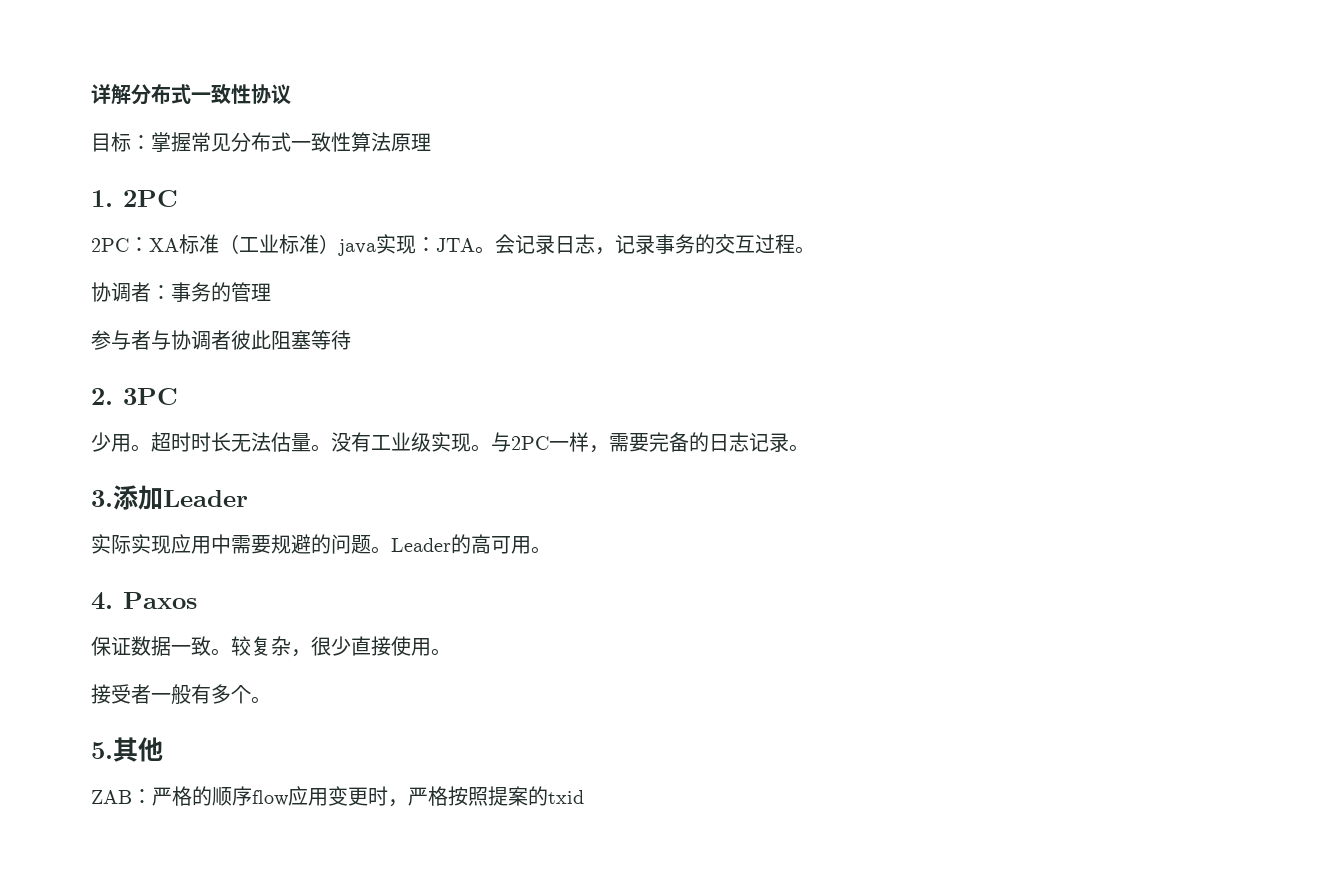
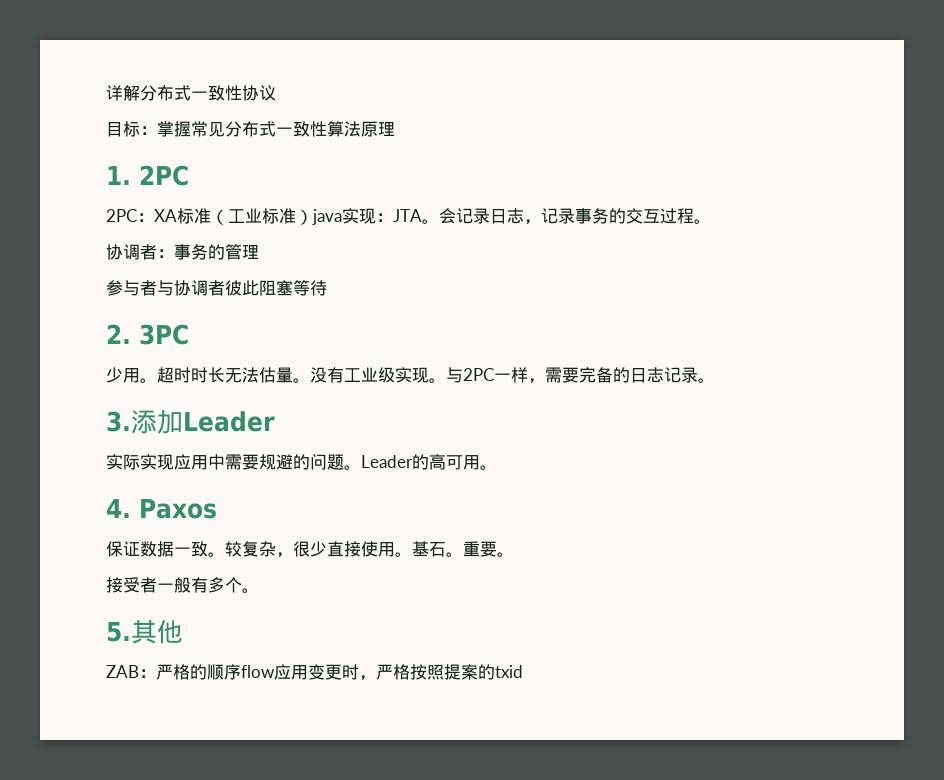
+ 基石。重要。

